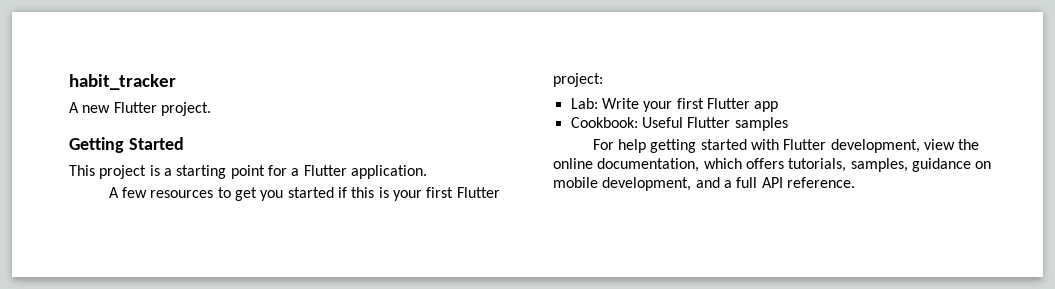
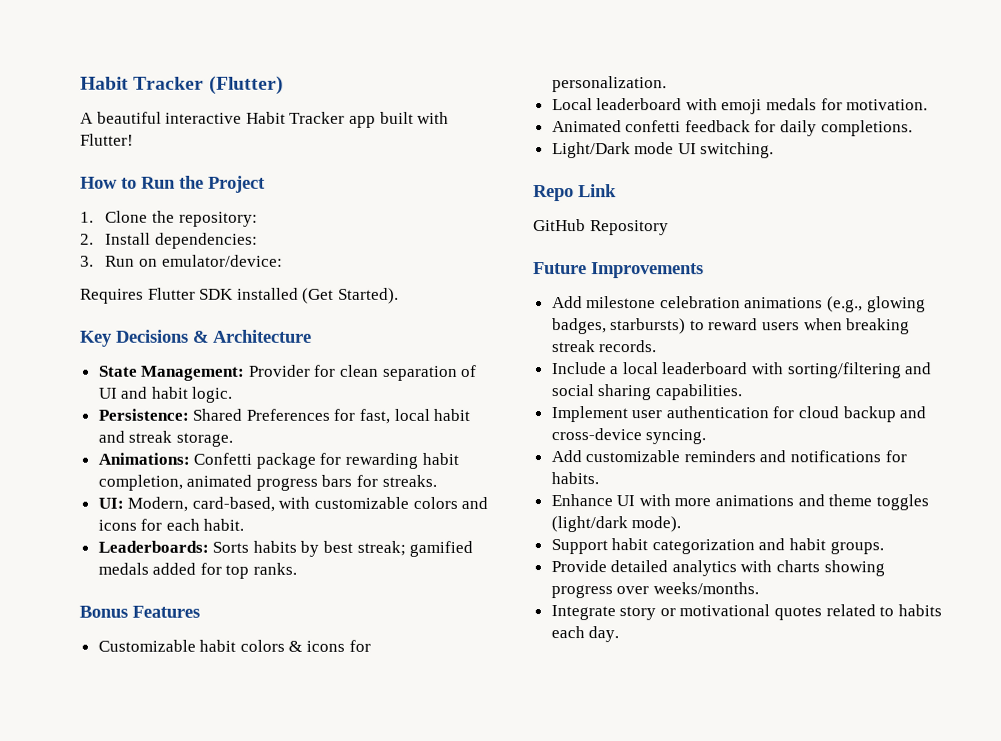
- habit_tracker
- A new Flutter project.
- Getting Started
- This project is a starting point for a Flutter application.
- A few resources to get you started if this is your first Flutter project:
- Lab: Write your first Flutter app
- Cookbook: Useful Flutter samples
- For help getting started with Flutter development, view the online documentation, which offers tutorials, samples, guidance on mobile development, and a full API reference.
+ Habit Tracker (Flutter)
+ A beautiful interactive Habit Tracker app built with Flutter!
+ How to Run the Project
+ 1. Clone the repository:
+ 2. Install dependencies:
+ 3. Run on emulator/device:
+ Requires Flutter SDK installed (Get Started).
+ Key Decisions & Architecture
+ State Management: Provider for clean separation of UI and habit logic.
+ Persistence: Shared Preferences for fast, local habit and streak storage.
+ Animations: Confetti package for rewarding habit completion, animated progress bars for streaks.
+ UI: Modern, card-based, with customizable colors and icons for each habit.
+ Leaderboards: Sorts habits by best streak; gamified medals added for top ranks.
+ Bonus Features
+ Customizable habit colors & icons for personalization.
+ Local leaderboard with emoji medals for motivation.
+ Animated confetti feedback for daily completions.
+ Light/Dark mode UI switching.
+ Repo Link
+ GitHub Repository
+ Future Improvements
+ Add milestone celebration animations (e.g., glowing badges, starbursts) to reward users when breaking streak records.
+ Include a local leaderboard with sorting/filtering and social sharing capabilities.
+ Implement user authentication for cloud backup and cross-device syncing.
+ Add customizable reminders and notifications for habits.
+ Enhance UI with more animations and theme toggles (light/dark mode).
+ Support habit categorization and habit groups.
+ Provide detailed analytics with charts showing progress over weeks/months.
+ Integrate story or motivational quotes related to habits each day.

